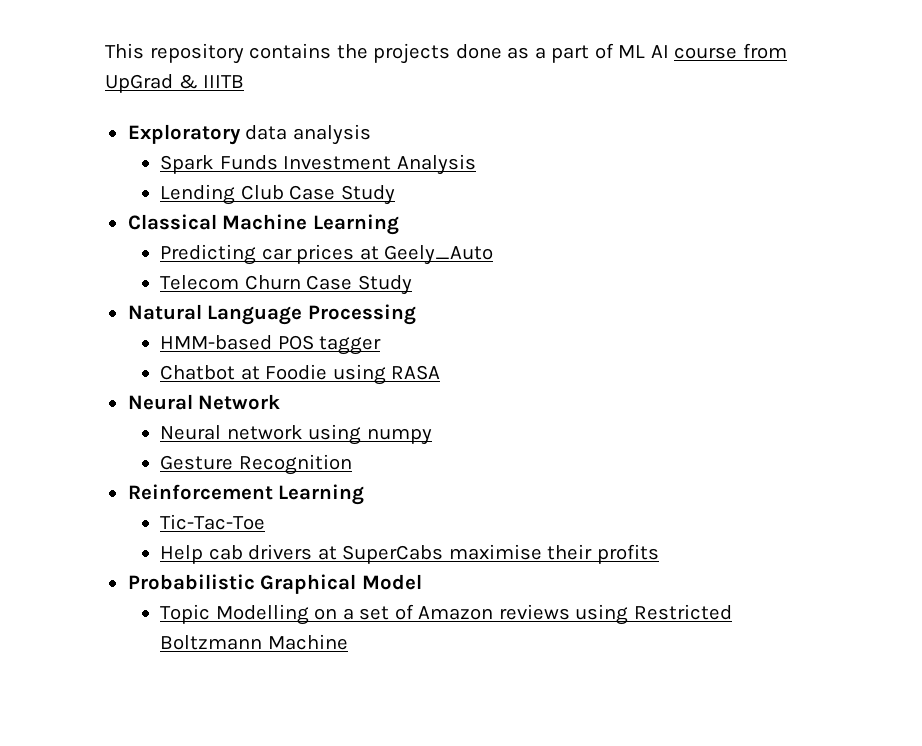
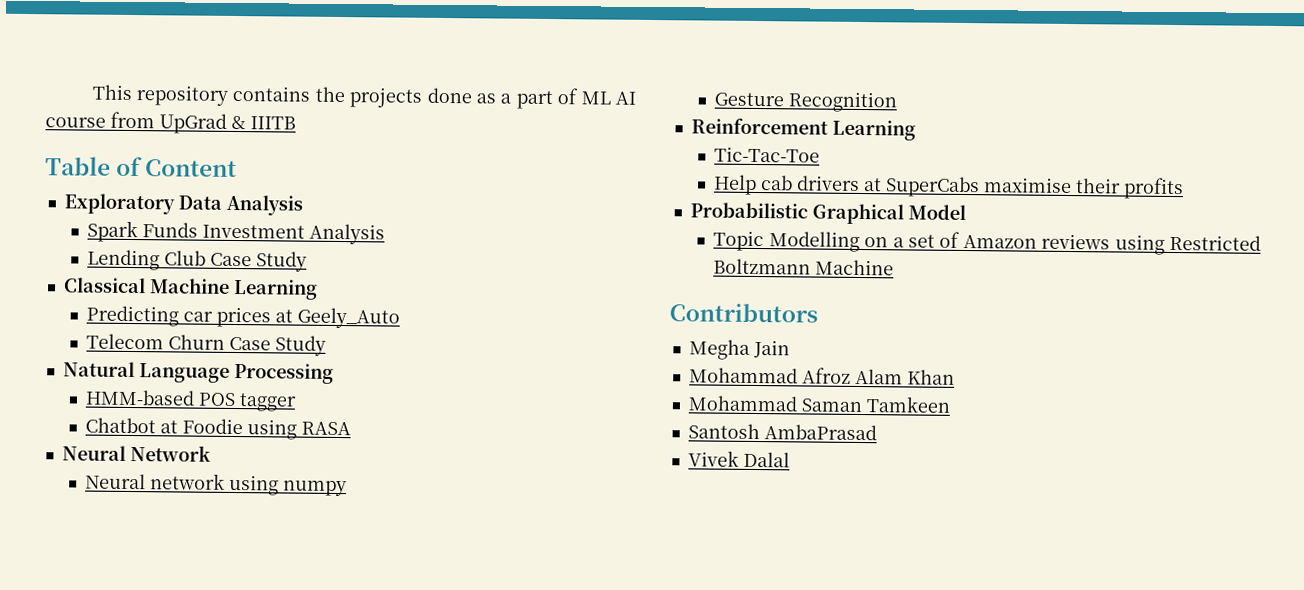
+ Table of Content
- Exploratory data analysis
+ Exploratory Data Analysis
+ Contributors
+ Megha Jain
+ Mohammad Afroz Alam Khan
+ Mohammad Saman Tamkeen
+ Santosh AmbaPrasad
+ Vivek Dalal

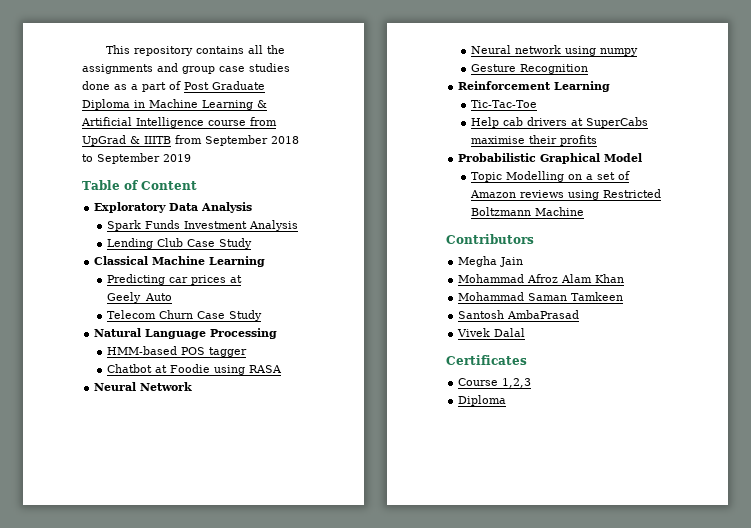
- This repository contains the projects done as a part of ML AI course from UpGrad & IIITB
+ This repository contains all the assignments and group case studies done as a part of Post Graduate Diploma in Machine Learning & Artificial Intelligence course from UpGrad & IIITB from September 2018 to September 2019
+ Certificates
+ Course 1,2,3
+ Diploma

